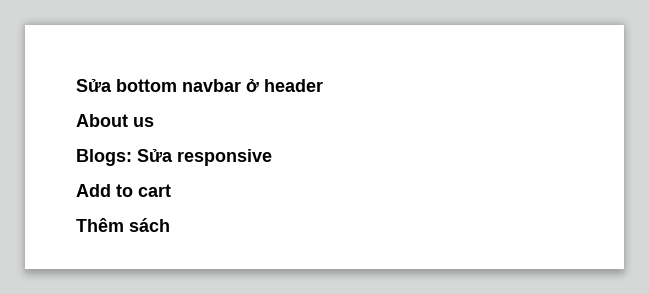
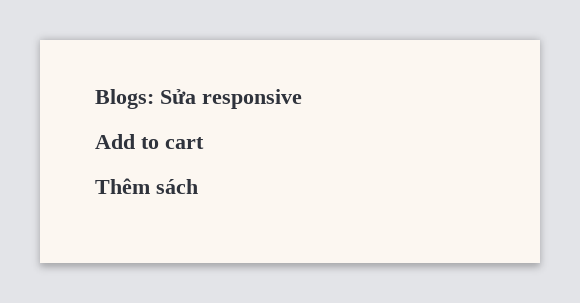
- Sửa bottom navbar ở header
- About us

